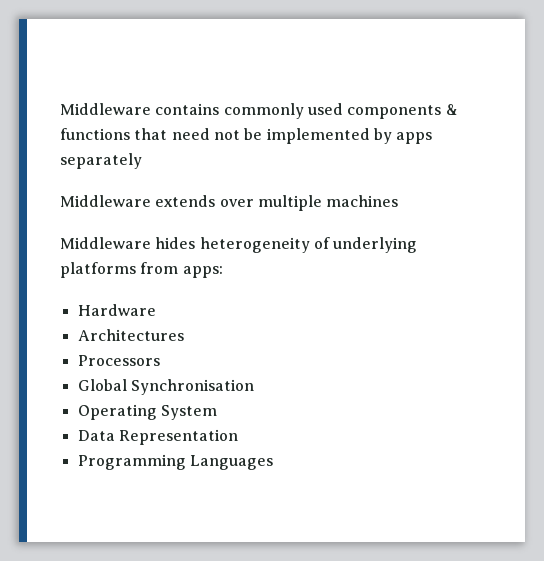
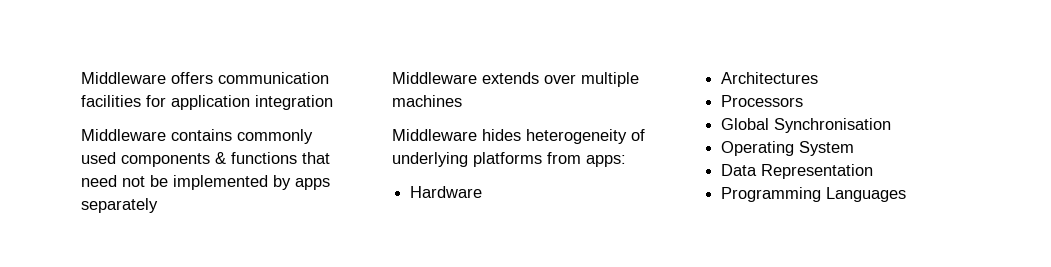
+ Middleware offers communication facilities for application integration

